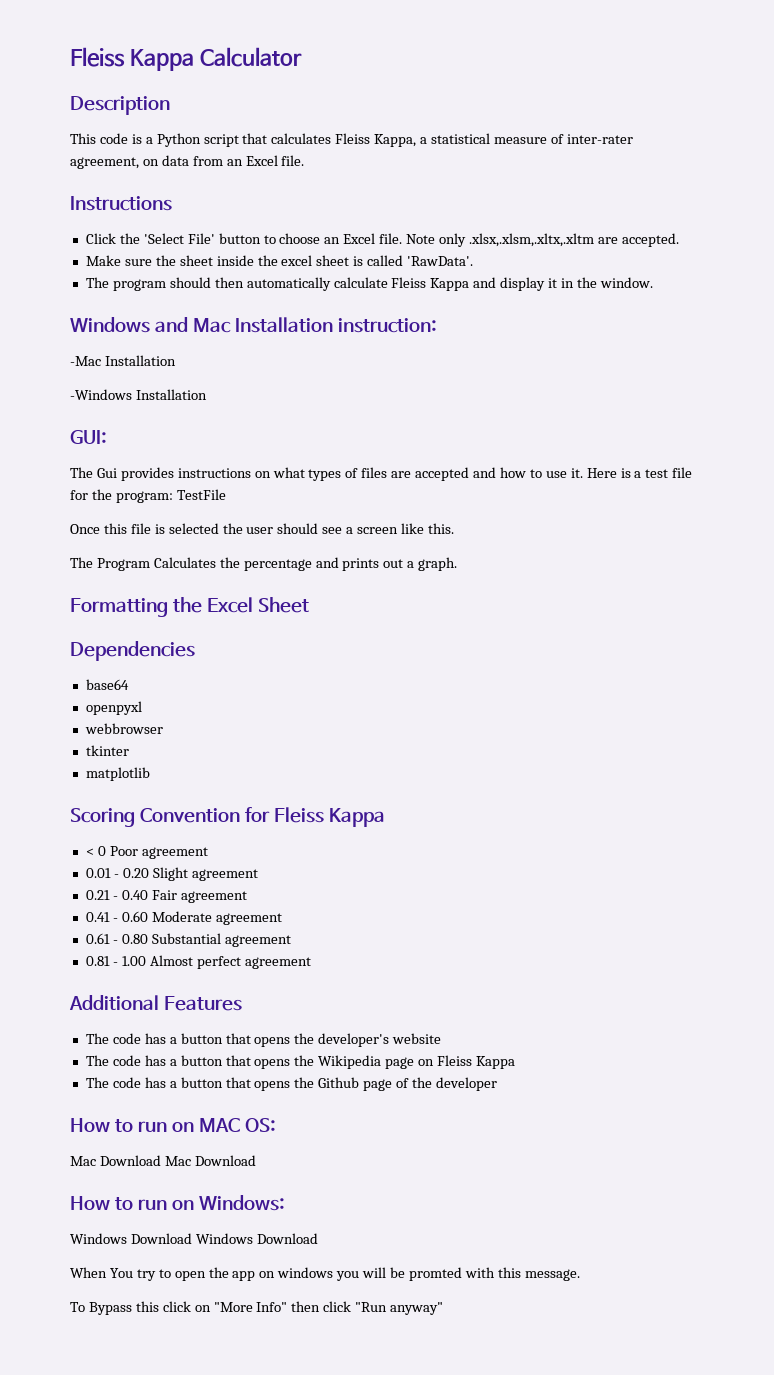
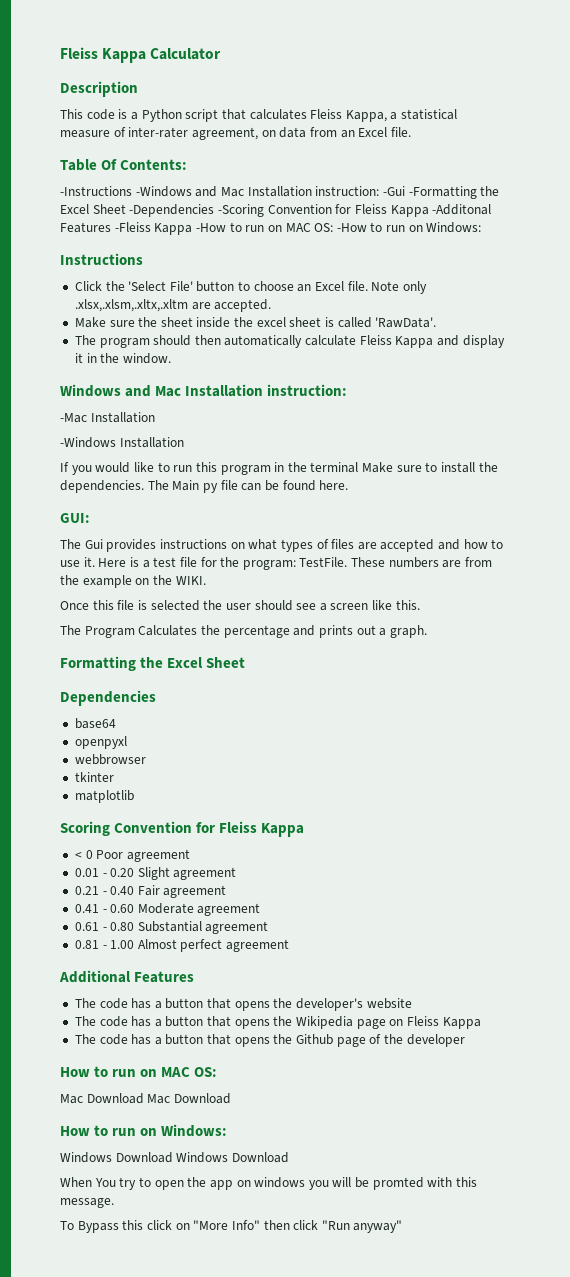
+ Table Of Contents:
+ -Instructions -Windows and Mac Installation instruction: -Gui -Formatting the Excel Sheet -Dependencies -Scoring Convention for Fleiss Kappa -Additonal Features -Fleiss Kappa -How to run on MAC OS: -How to run on Windows:
+ If you would like to run this program in the terminal Make sure to install the dependencies. The Main py file can be found here.
- Here is a test file for the program: TestFile
+ Here is a test file for the program: TestFile. These numbers are from the example on the WIKI.

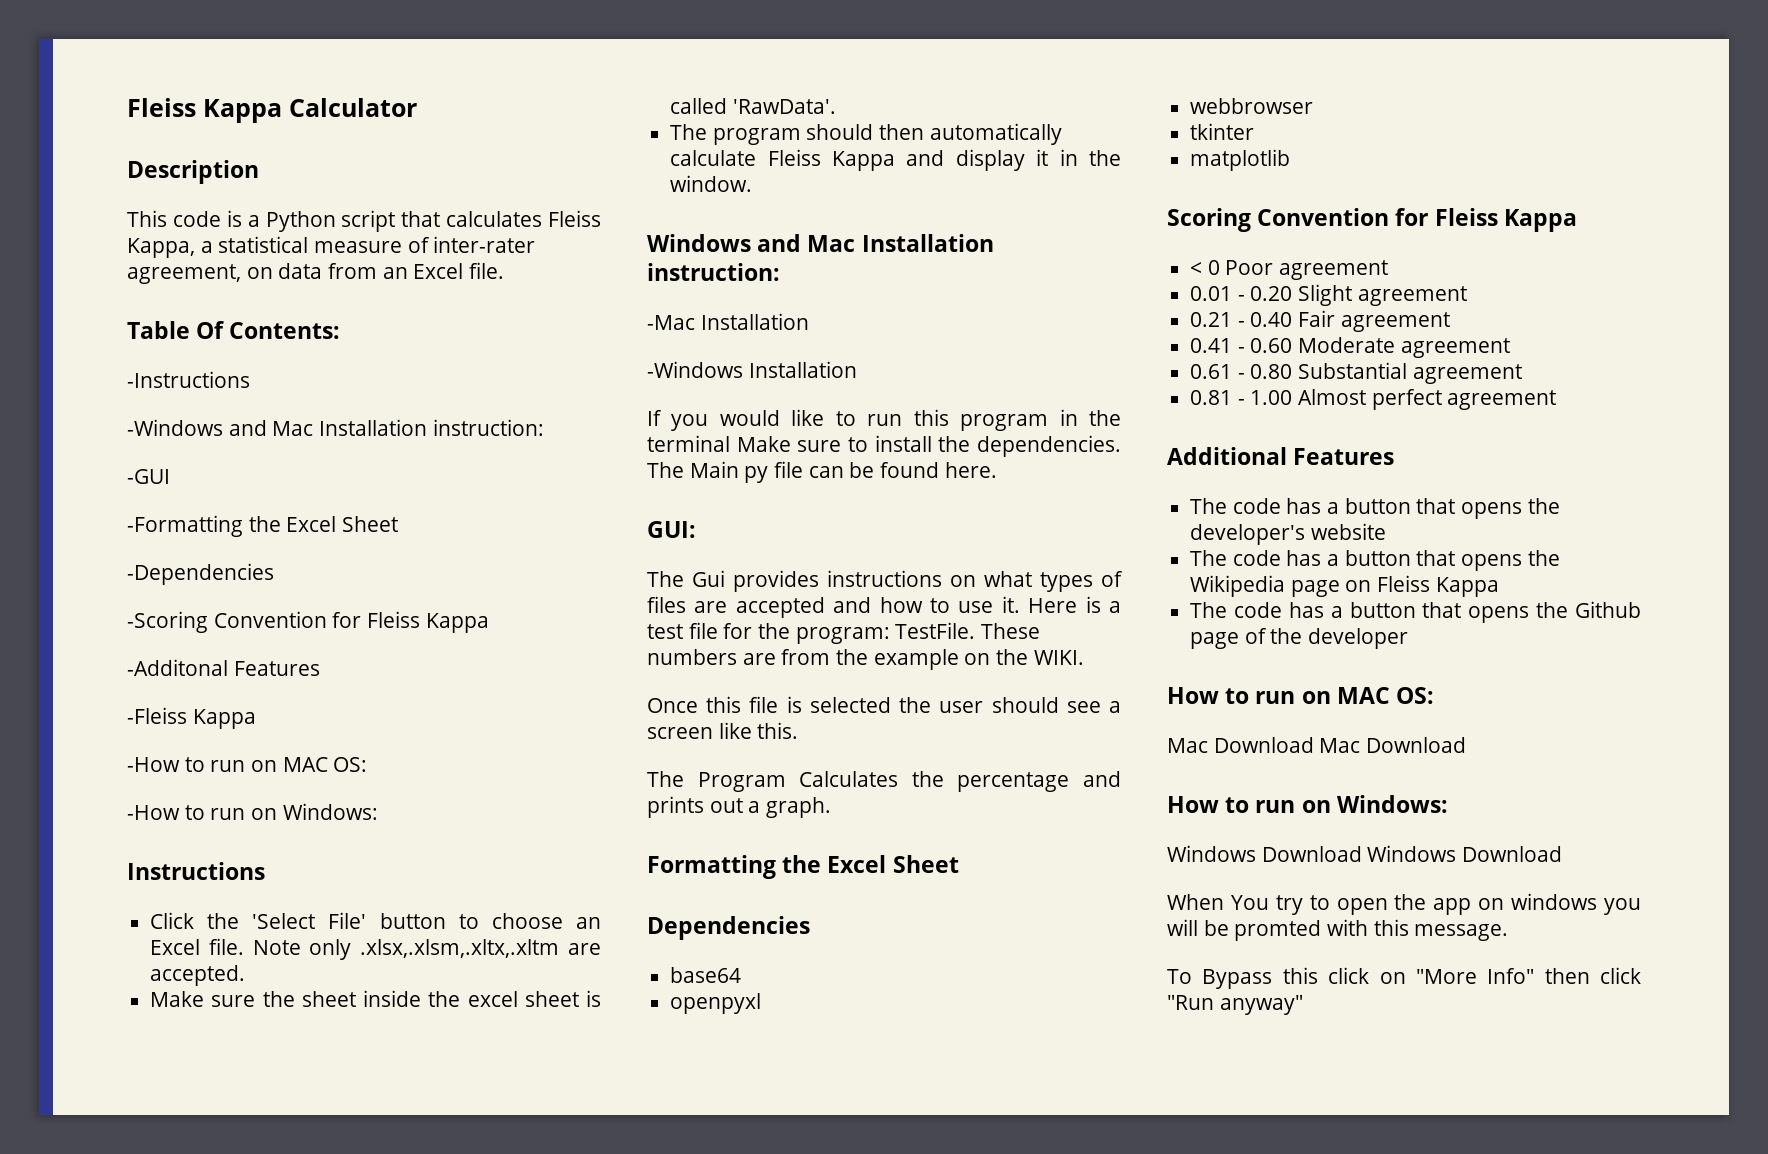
- -Instructions -Windows and Mac Installation instruction: -Gui -Formatting the Excel Sheet -Dependencies -Scoring Convention for Fleiss Kappa -Additonal Features -Fleiss Kappa -How to run on MAC OS: -How to run on Windows:
+ -Instructions
+ -Windows and Mac Installation instruction:
+ -GUI
+ -Formatting the Excel Sheet
+ -Dependencies
+ -Scoring Convention for Fleiss Kappa
+ -Additonal Features
+ -Fleiss Kappa
+ -How to run on MAC OS:
+ -How to run on Windows:

